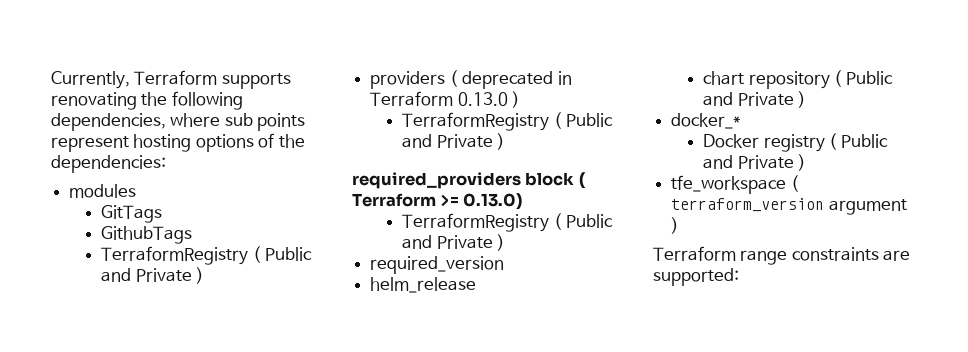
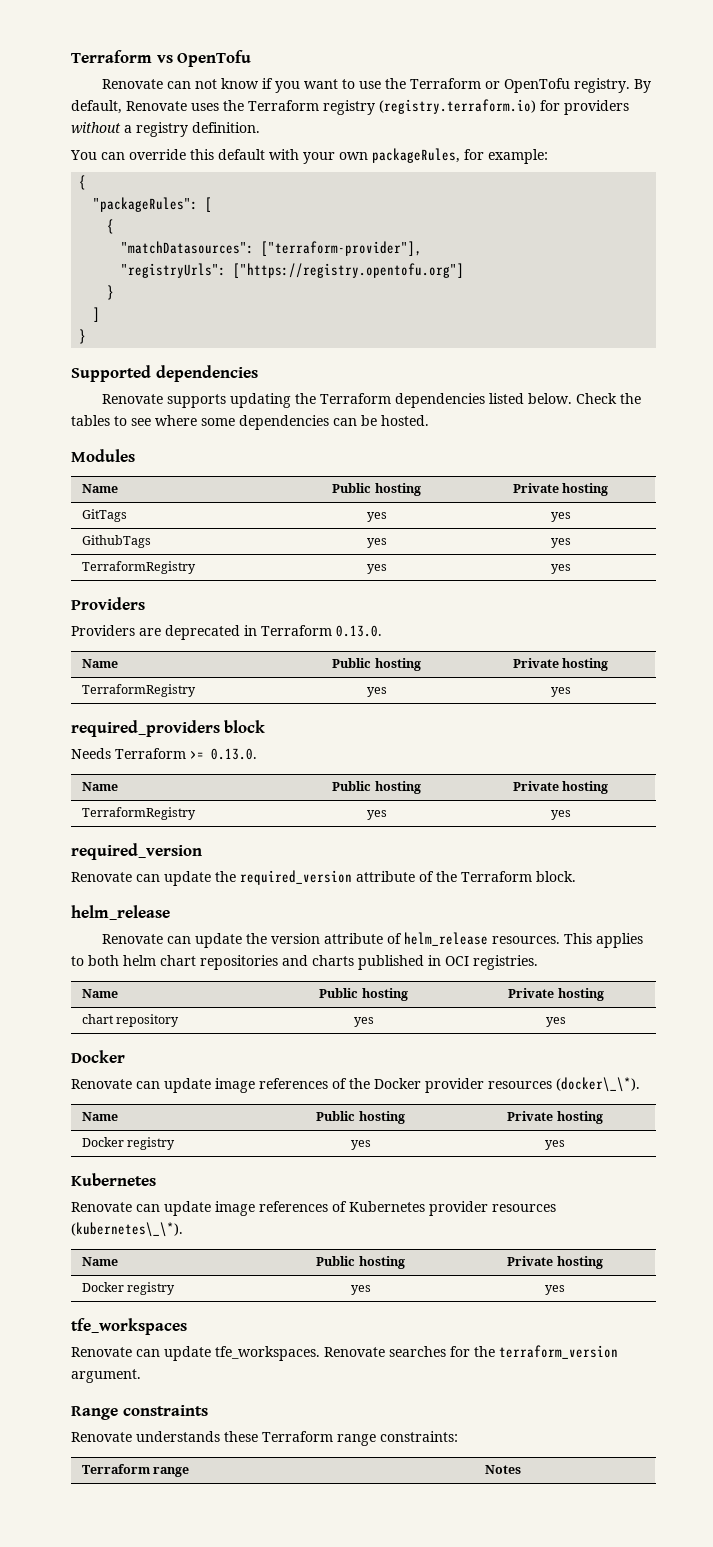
- Currently, Terraform supports renovating the following dependencies, where sub points represent hosting options of the dependencies:
- modules
- GitTags
- GithubTags
- TerraformRegistry ( Public and Private )
- providers ( deprecated in Terraform 0.13.0 )
- TerraformRegistry ( Public and Private )
+ Terraform vs OpenTofu
+ Renovate can not know if you want to use the Terraform or OpenTofu registry. By default, Renovate uses the Terraform registry (registry.terraform.io) for providers without a registry definition.
+ You can override this default with your own packageRules, for example:
+ {
+ "packageRules": [
+ {
+ "matchDatasources": ["terraform-provider"],
+ "registryUrls": ["https://registry.opentofu.org"]
+ }
+ ]
+ }
+ Supported dependencies
+ Renovate supports updating the Terraform dependencies listed below. Check the tables to see where some dependencies can be hosted.
+ Modules
+ Name | Public hosting | Private hosting
+ GitTags | yes | yes
+ GithubTags | yes | yes
+ TerraformRegistry | yes | yes
+ Providers
+ Providers are deprecated in Terraform 0.13.0.
+ Name | Public hosting | Private hosting
+ TerraformRegistry | yes | yes
- required_providers block ( Terraform >= 0.13.0)
- TerraformRegistry ( Public and Private )
+ required_providers block
+ Needs Terraform >= 0.13.0.
+ Name | Public hosting | Private hosting
+ TerraformRegistry | yes | yes
  required_version
+ Renovate can update the required_version attribute of the Terraform block.
  helm_release
- chart repository ( Public and Private )
- docker_*
- Docker registry ( Public and Private )
- tfe_workspace ( terraform_version argument )
- Terraform range constraints are supported:
+ Renovate can update the version attribute of helm_release resources. This applies to both helm chart repositories and charts published in OCI registries.
+ Name | Public hosting | Private hosting
+ chart repository | yes | yes
+ Docker
+ Renovate can update image references of the Docker provider resources (docker\_\*).
+ Name | Public hosting | Private hosting
+ Docker registry | yes | yes
+ Kubernetes
+ Renovate can update image references of Kubernetes provider resources (kubernetes\_\*).
+ Name | Public hosting | Private hosting
+ Docker registry | yes | yes
+ tfe_workspaces
+ Renovate can update tfe_workspaces. Renovate searches for the terraform_version argument.
+ Range constraints
+ Renovate understands these Terraform range constraints:
+ Terraform range | Notes

